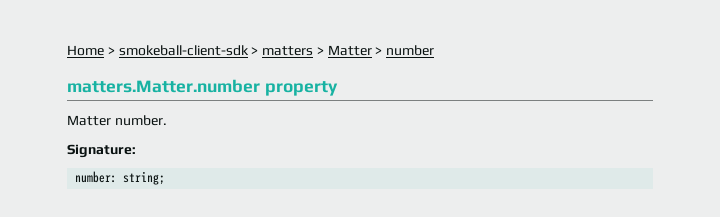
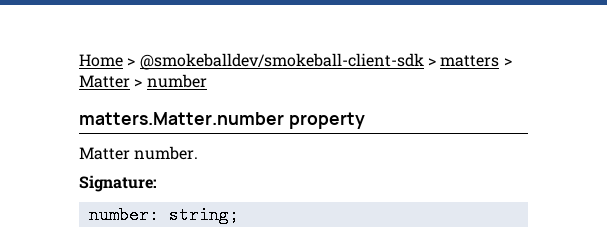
- Home > smokeball-client-sdk > matters > Matter > number
+ Home > @smokeballdev/smokeball-client-sdk > matters > Matter > number

